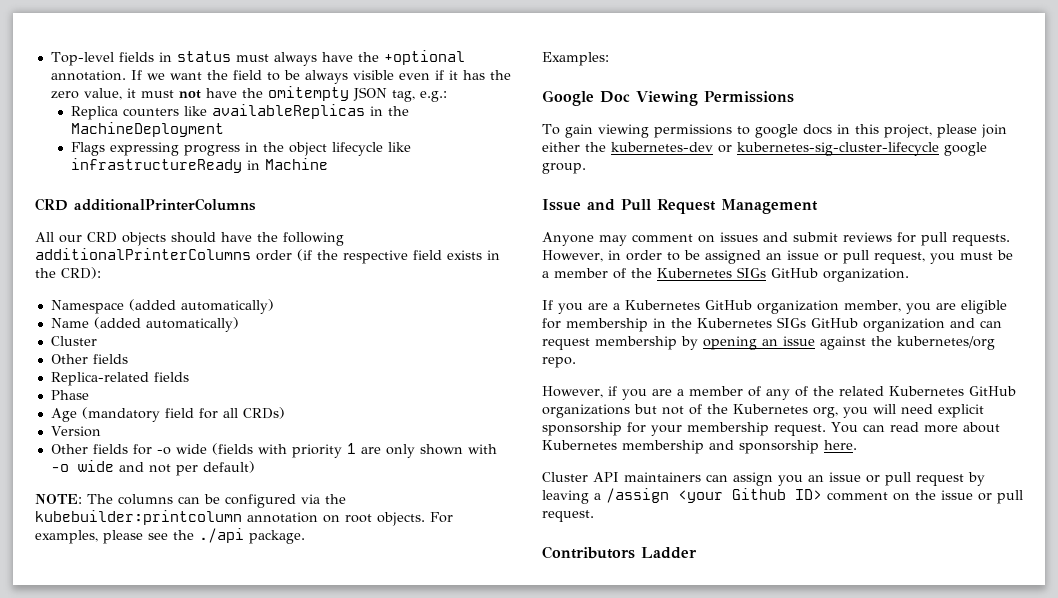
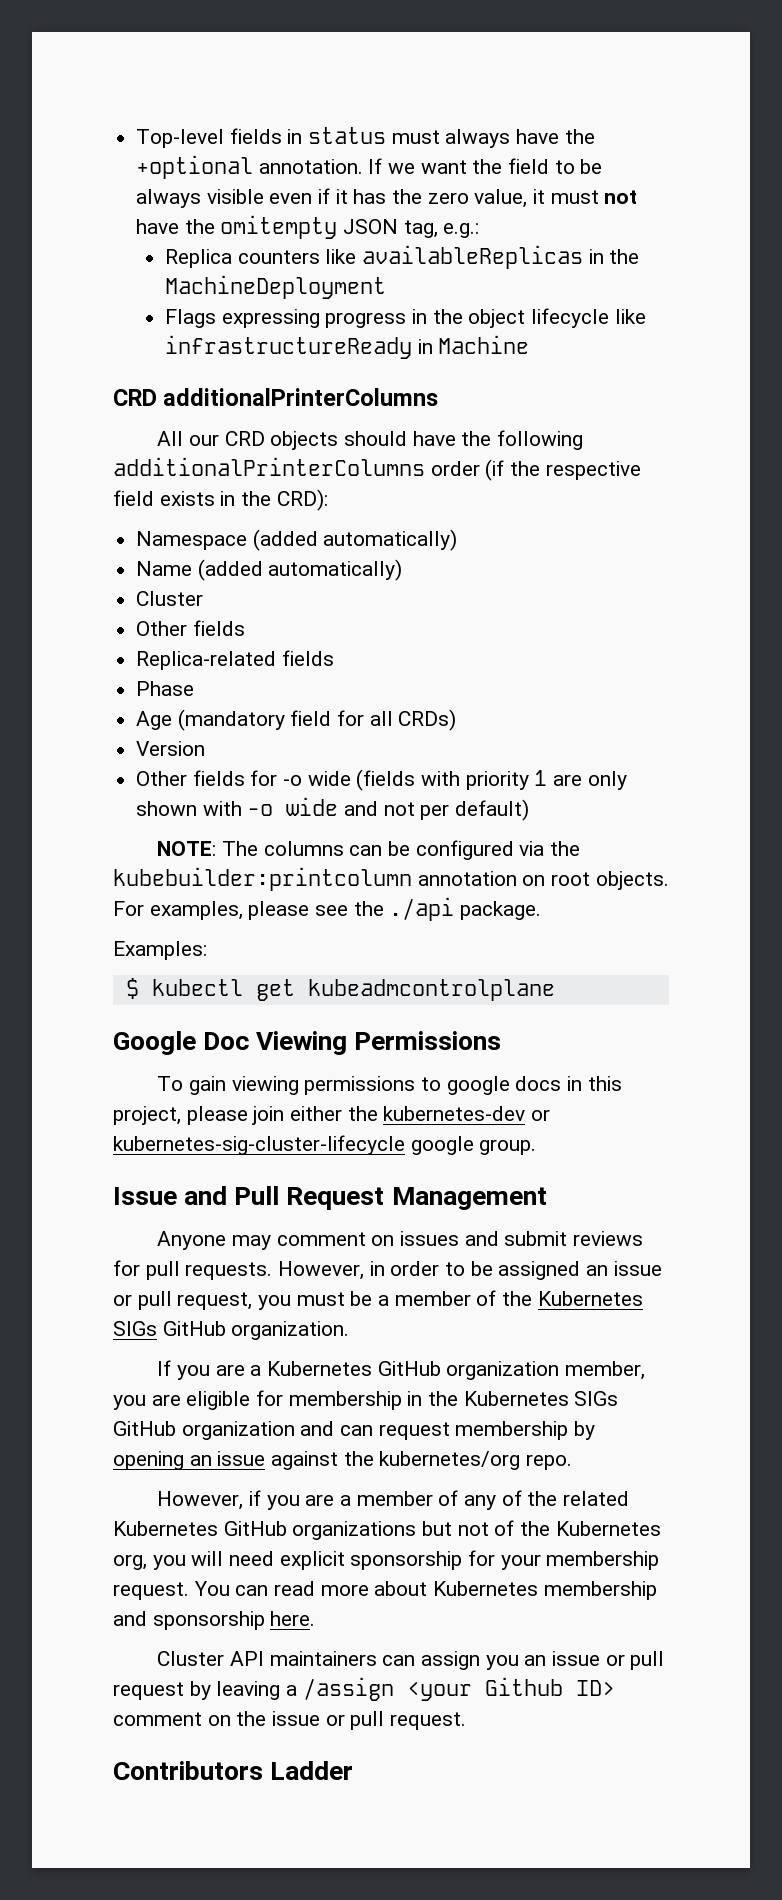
+ $ kubectl get kubeadmcontrolplane

